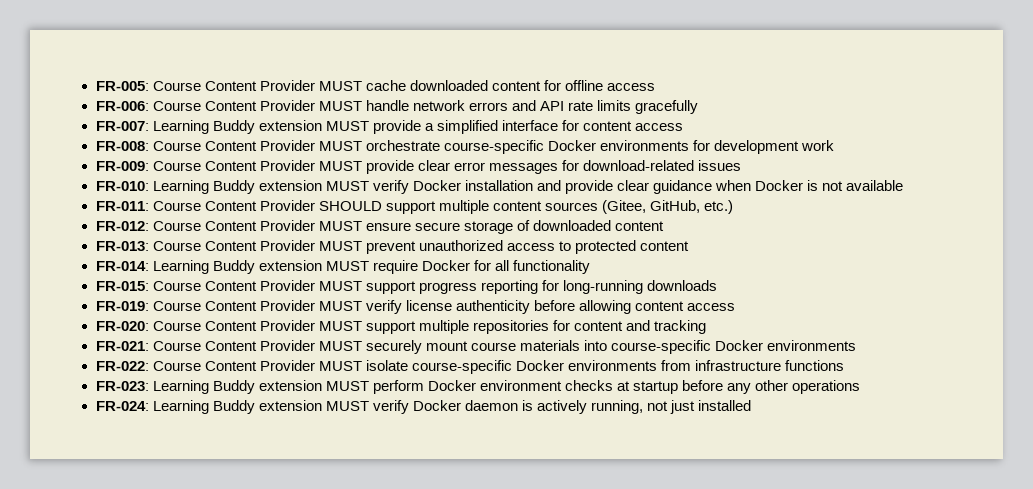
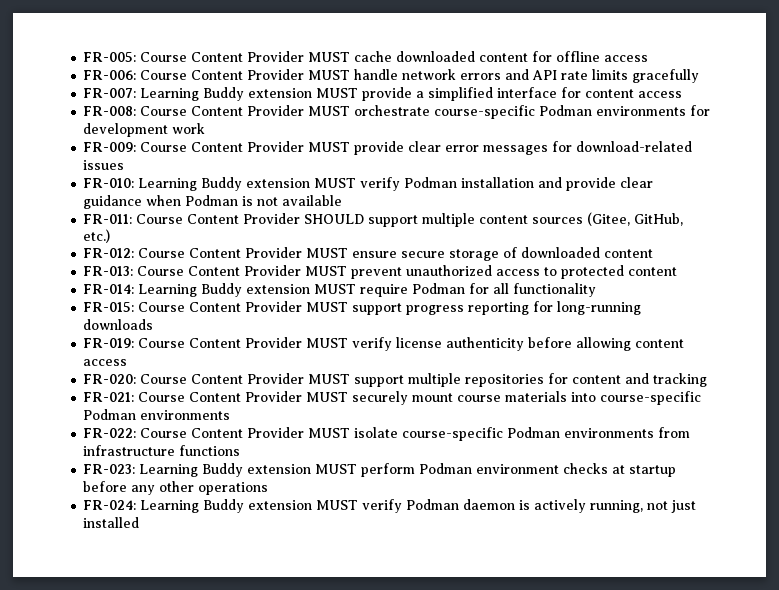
- FR-008: Course Content Provider MUST orchestrate course-specific Docker environments for development work
+ FR-008: Course Content Provider MUST orchestrate course-specific Podman environments for development work
- FR-010: Learning Buddy extension MUST verify Docker installation and provide clear guidance when Docker is not available
+ FR-010: Learning Buddy extension MUST verify Podman installation and provide clear guidance when Podman is not available
- FR-014: Learning Buddy extension MUST require Docker for all functionality
+ FR-014: Learning Buddy extension MUST require Podman for all functionality
- FR-021: Course Content Provider MUST securely mount course materials into course-specific Docker environments
+ FR-021: Course Content Provider MUST securely mount course materials into course-specific Podman environments
- FR-022: Course Content Provider MUST isolate course-specific Docker environments from infrastructure functions
+ FR-022: Course Content Provider MUST isolate course-specific Podman environments from infrastructure functions
- FR-023: Learning Buddy extension MUST perform Docker environment checks at startup before any other operations
+ FR-023: Learning Buddy extension MUST perform Podman environment checks at startup before any other operations
- FR-024: Learning Buddy extension MUST verify Docker daemon is actively running, not just installed
+ FR-024: Learning Buddy extension MUST verify Podman daemon is actively running, not just installed

